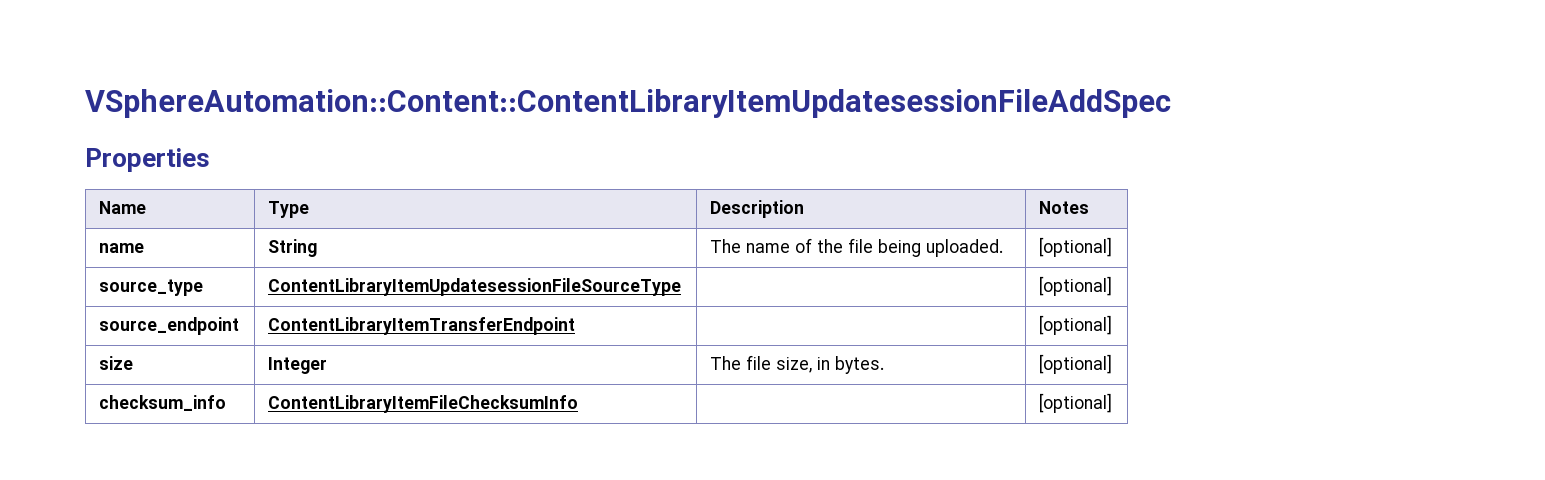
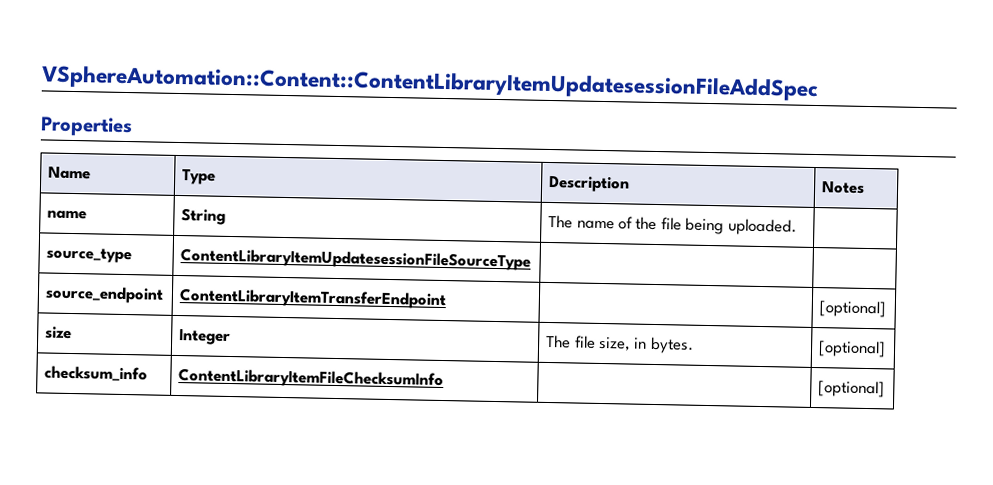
- name | String | The name of the file being uploaded. | [optional]
+ name | String | The name of the file being uploaded. |
- source_type | ContentLibraryItemUpdatesessionFileSourceType | | [optional]
+ source_type | ContentLibraryItemUpdatesessionFileSourceType | |

